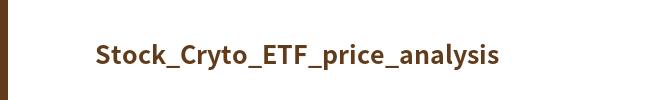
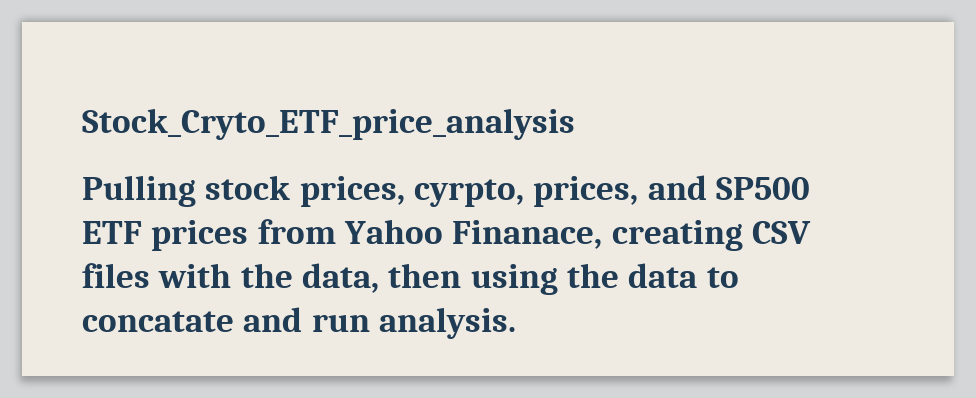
+ Pulling stock prices, cyrpto, prices, and SP500 ETF prices from Yahoo Finanace, creating CSV files with the data, then using the data to concatate and run analysis.

